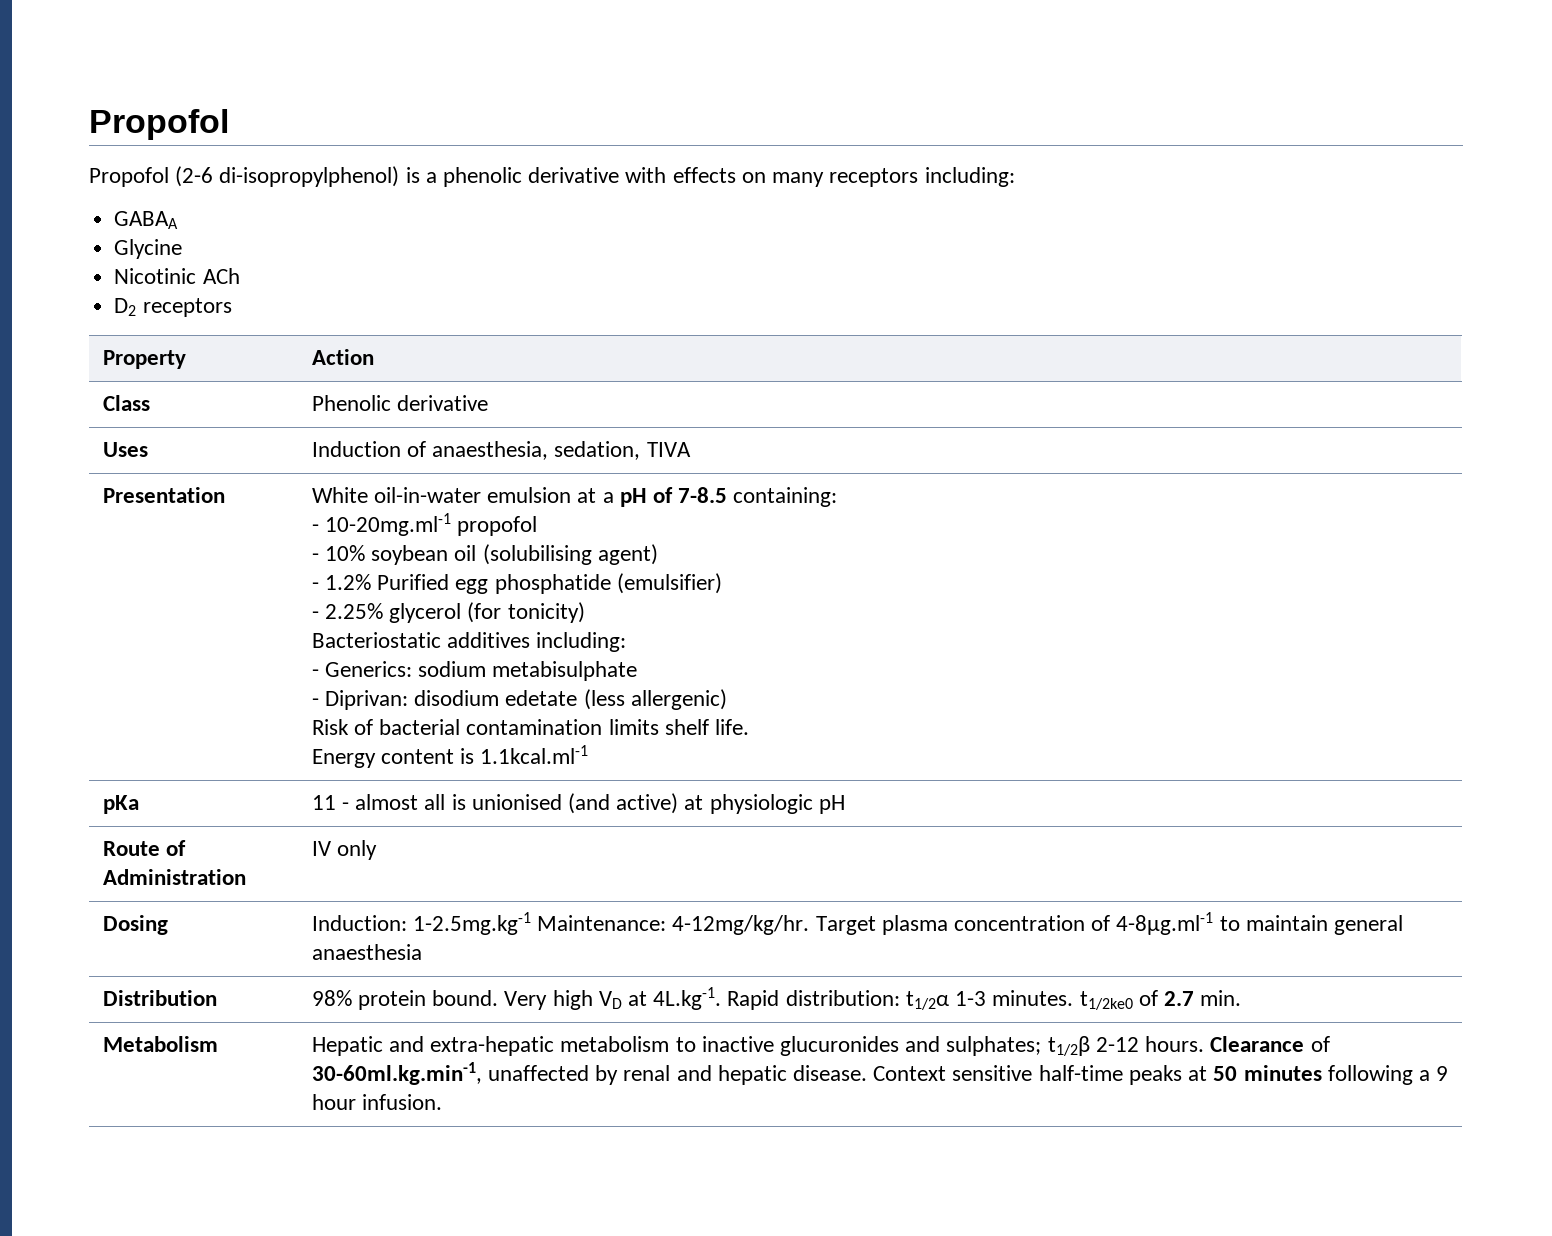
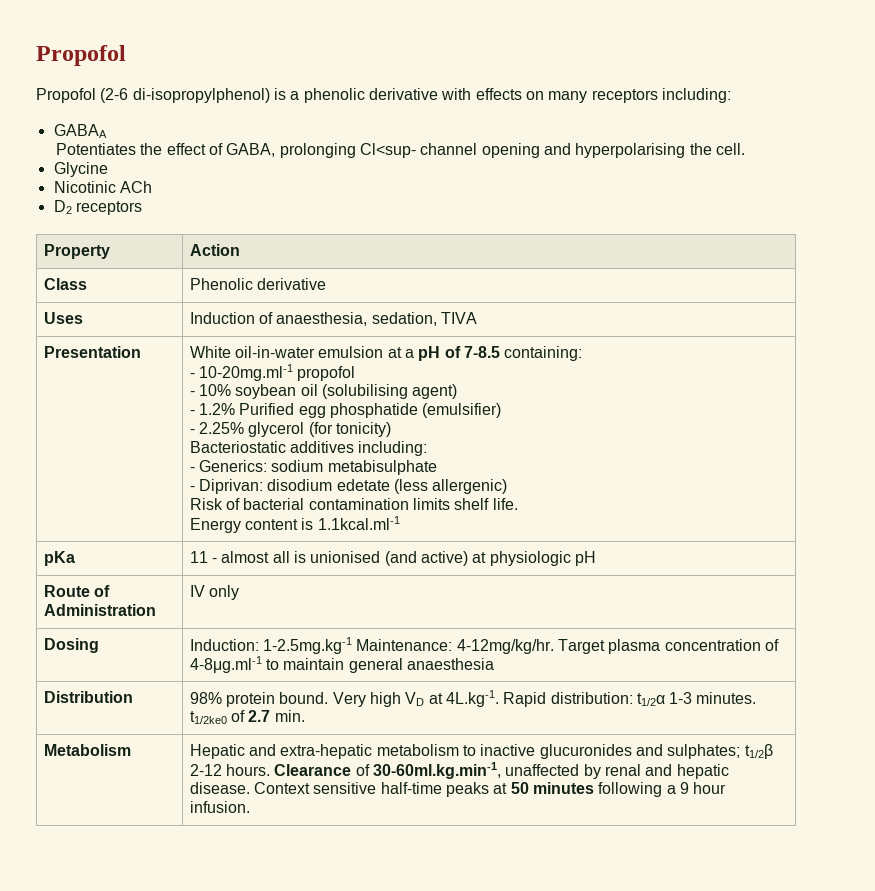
+ Potentiates the effect of GABA, prolonging Cl<sup- channel opening and hyperpolarising the cell.

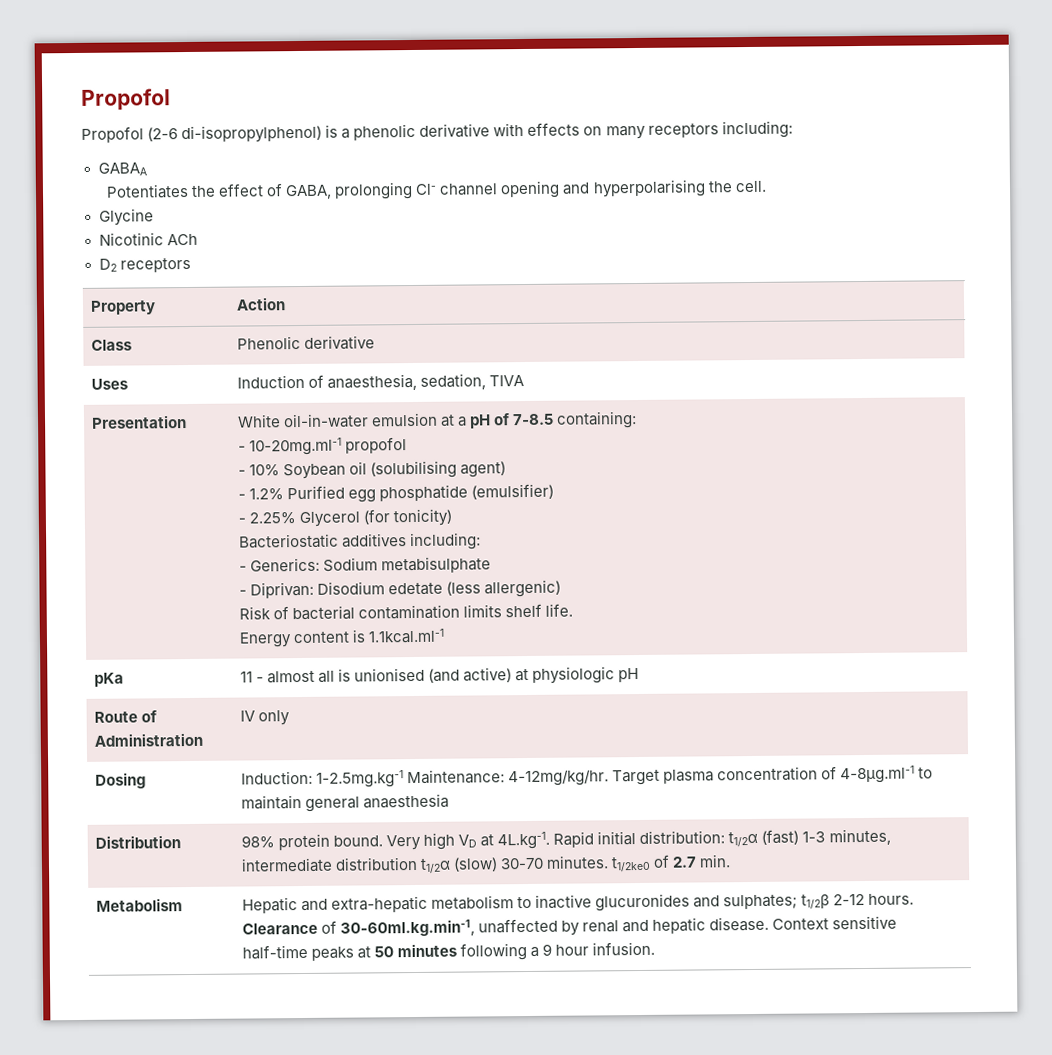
- Potentiates the effect of GABA, prolonging Cl<sup- channel opening and hyperpolarising the cell.
+ Potentiates the effect of GABA, prolonging Cl- channel opening and hyperpolarising the cell.
- - 10% soybean oil (solubilising agent)
+ - 10% Soybean oil (solubilising agent)
- - 2.25% glycerol (for tonicity)
+ - 2.25% Glycerol (for tonicity)
- - Generics: sodium metabisulphate
+ - Generics: Sodium metabisulphate
- - Diprivan: disodium edetate (less allergenic)
+ - Diprivan: Disodium edetate (less allergenic)
- Distribution | 98% protein bound. Very high VD at 4L.kg-1. Rapid distribution: t1/2α 1-3 minutes. t1/2ke0 of 2.7 min.
+ Distribution | 98% protein bound. Very high VD at 4L.kg-1. Rapid initial distribution: t1/2α (fast) 1-3 minutes, intermediate distribution t1/2α (slow) 30-70 minutes. t1/2ke0 of 2.7 min.

